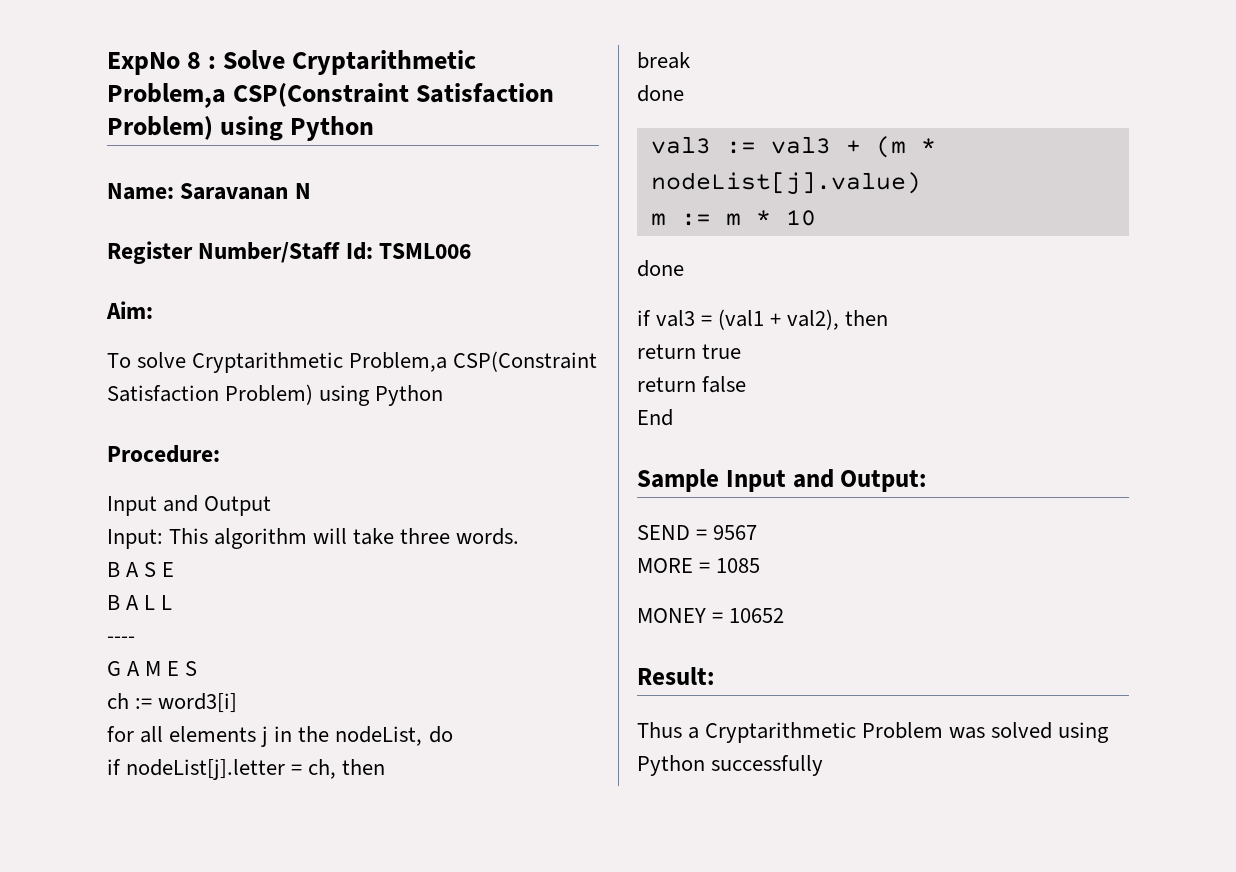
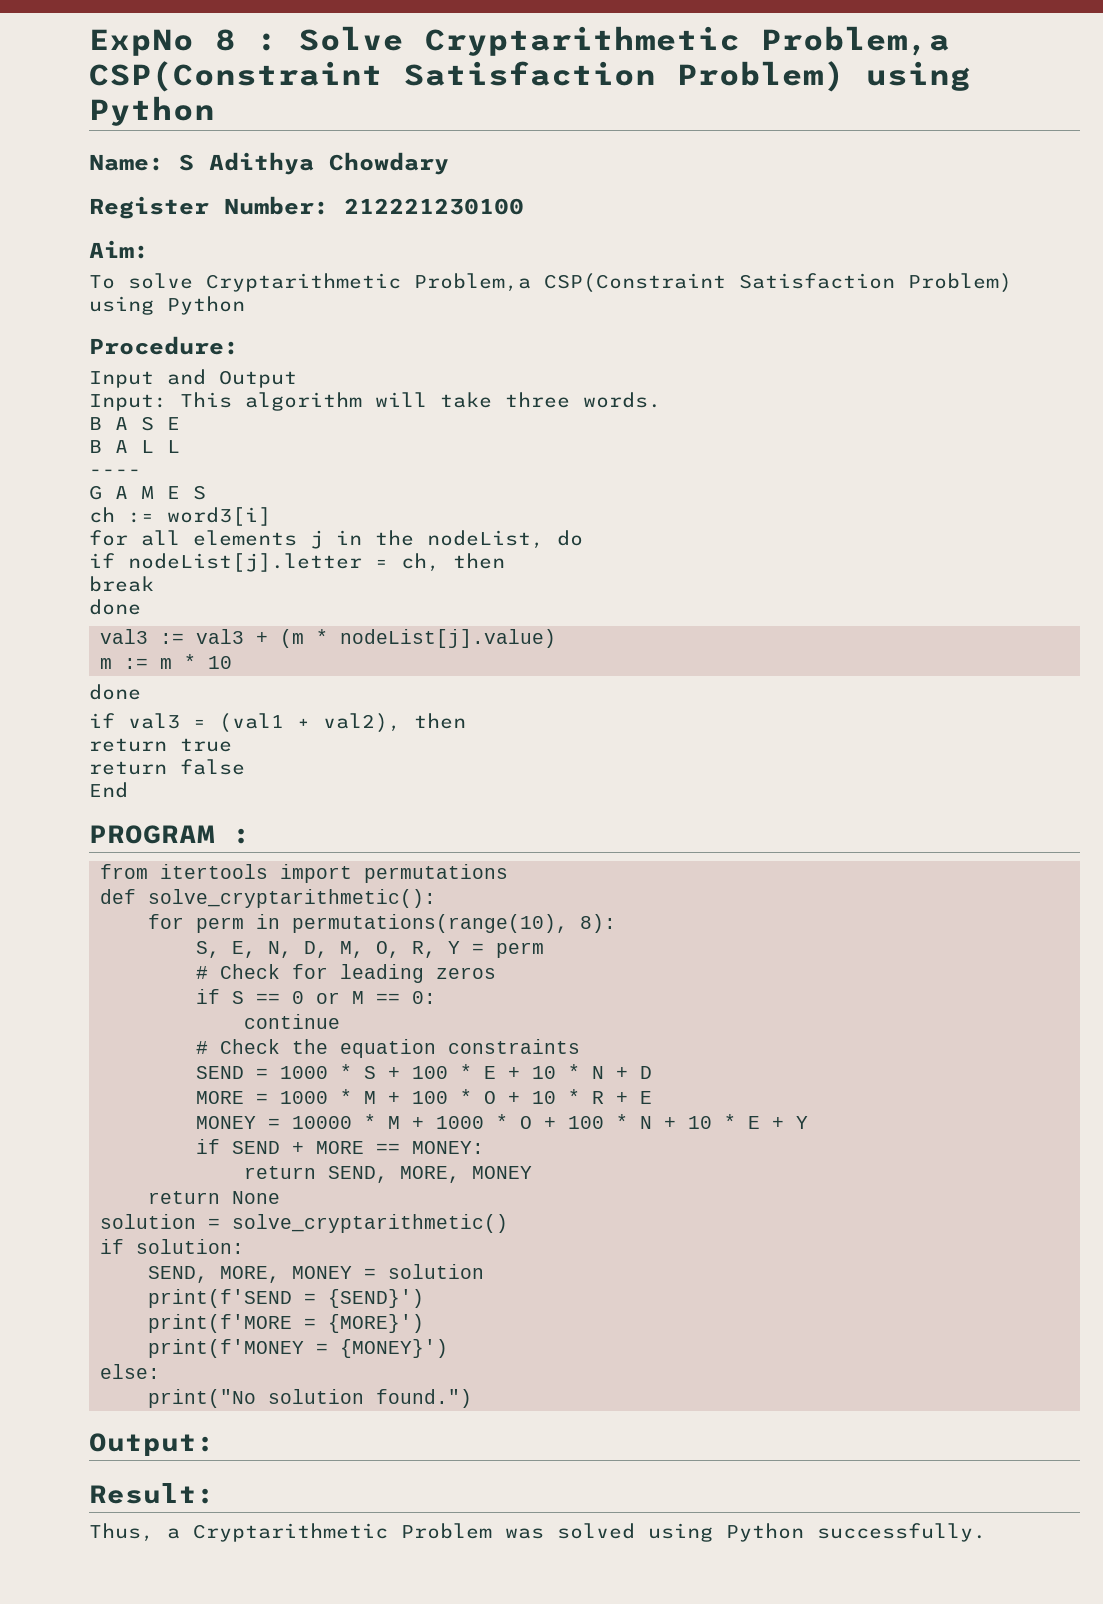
- Name: Saravanan N
- Register Number/Staff Id: TSML006
+ Name: S Adithya Chowdary
+ Register Number: 212221230100
- Sample Input and Output:
- SEND = 9567
- MORE = 1085
- MONEY = 10652
+ PROGRAM :
+ from itertools import permutations
+ def solve_cryptarithmetic():
+ for perm in permutations(range(10), 8):
+ S, E, N, D, M, O, R, Y = perm
+ # Check for leading zeros
+ if S == 0 or M == 0:
+ continue
+ # Check the equation constraints
+ SEND = 1000 * S + 100 * E + 10 * N + D
+ MORE = 1000 * M + 100 * O + 10 * R + E
+ MONEY = 10000 * M + 1000 * O + 100 * N + 10 * E + Y
+ if SEND + MORE == MONEY:
+ return SEND, MORE, MONEY
+ return None
+ solution = solve_cryptarithmetic()
+ if solution:
+ SEND, MORE, MONEY = solution
+ print(f'SEND = {SEND}')
+ print(f'MORE = {MORE}')
+ print(f'MONEY = {MONEY}')
+ else:
+ print("No solution found.")
+ Output:
- Thus a Cryptarithmetic Problem was solved using Python successfully
+ Thus, a Cryptarithmetic Problem was solved using Python successfully.

